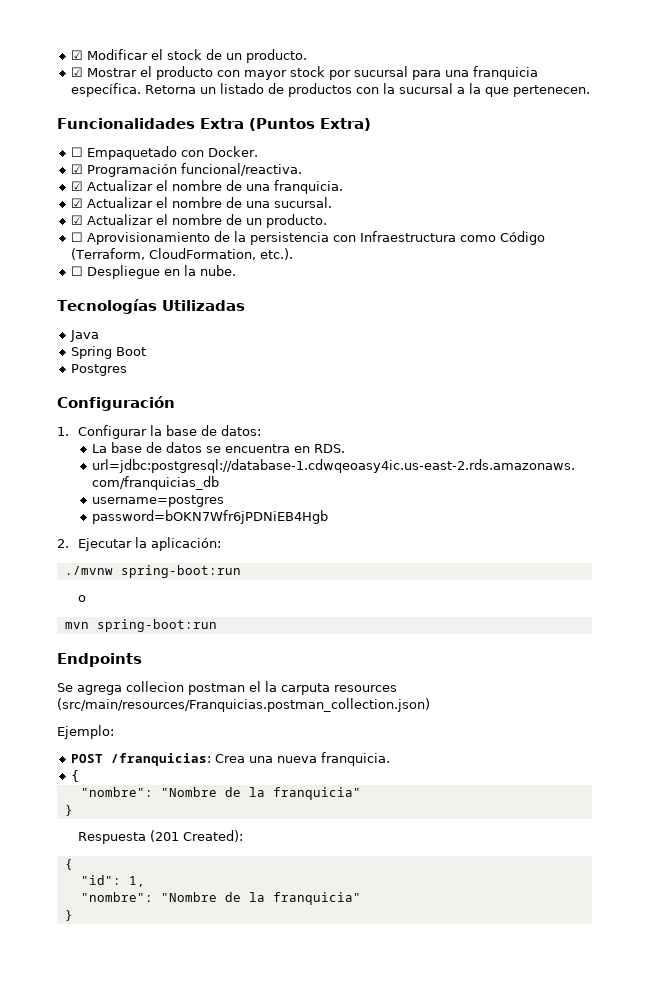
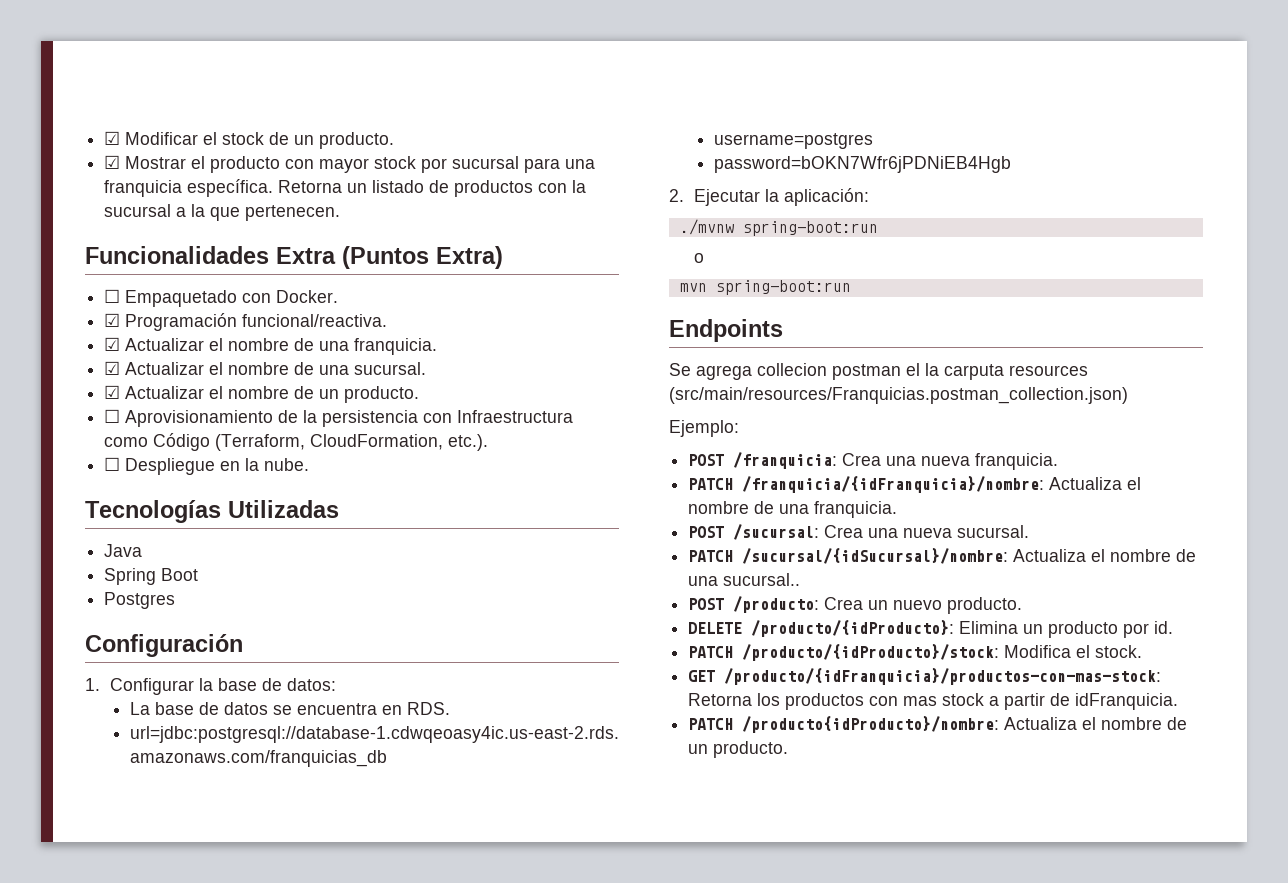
- POST /franquicias: Crea una nueva franquicia.
- {
- "nombre": "Nombre de la franquicia"
- }
- Respuesta (201 Created):
- {
- "id": 1,
- "nombre": "Nombre de la franquicia"
- }
+ POST /franquicia: Crea una nueva franquicia.
+ PATCH /franquicia/{idFranquicia}/nombre: Actualiza el nombre de una franquicia.
+ POST /sucursal: Crea una nueva sucursal.
+ PATCH /sucursal/{idSucursal}/nombre: Actualiza el nombre de una sucursal..
+ POST /producto: Crea un nuevo producto.
+ DELETE /producto/{idProducto}: Elimina un producto por id.
+ PATCH /producto/{idProducto}/stock: Modifica el stock.
+ GET /producto/{idFranquicia}/productos-con-mas-stock: Retorna los productos con mas stock a partir de idFranquicia.
+ PATCH /producto{idProducto}/nombre: Actualiza el nombre de un producto.

